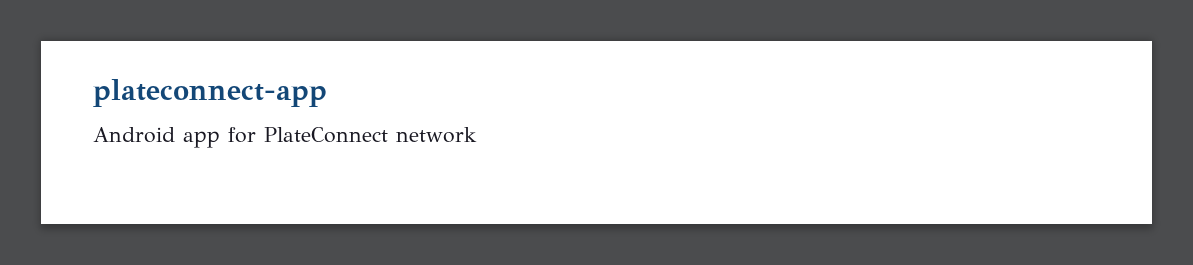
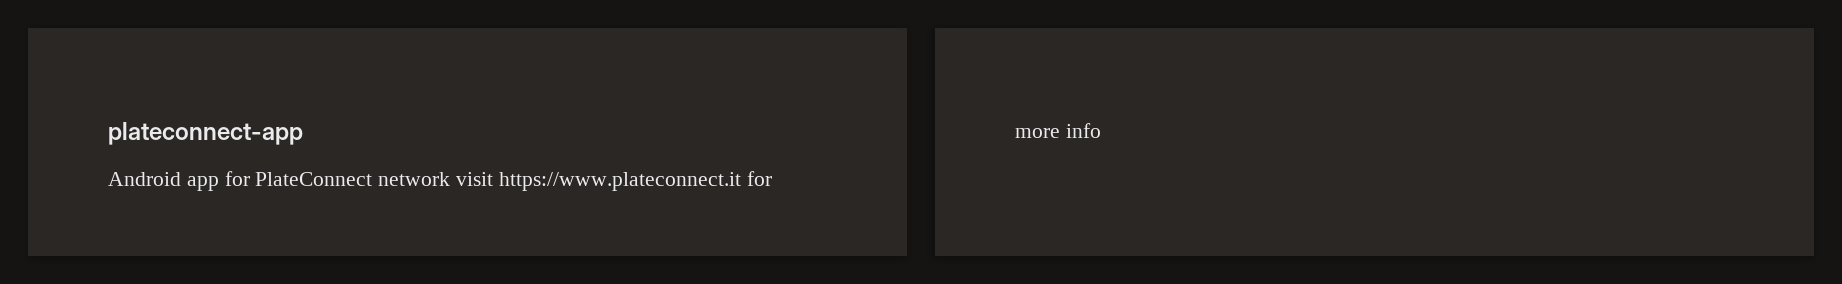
- Android app for PlateConnect network
+ Android app for PlateConnect network visit https://www.plateconnect.it for more info

